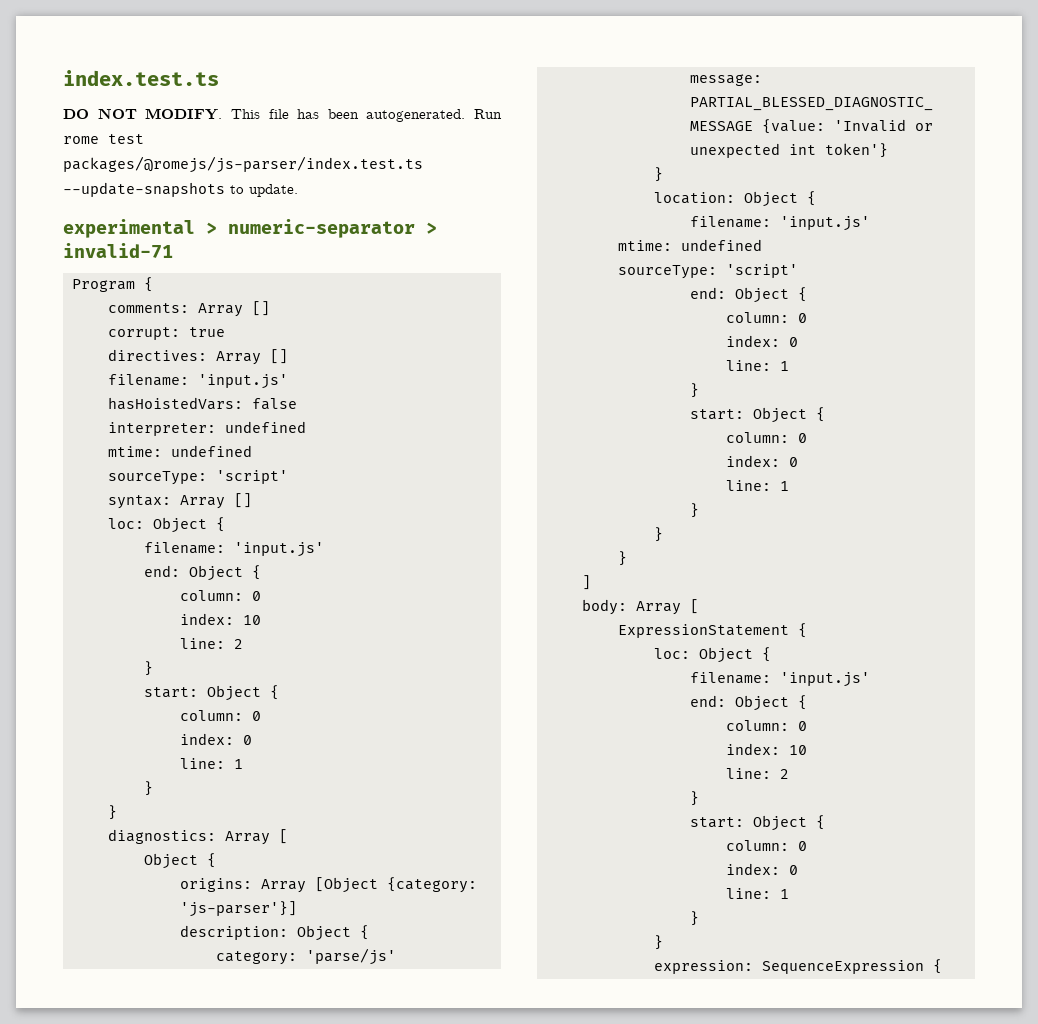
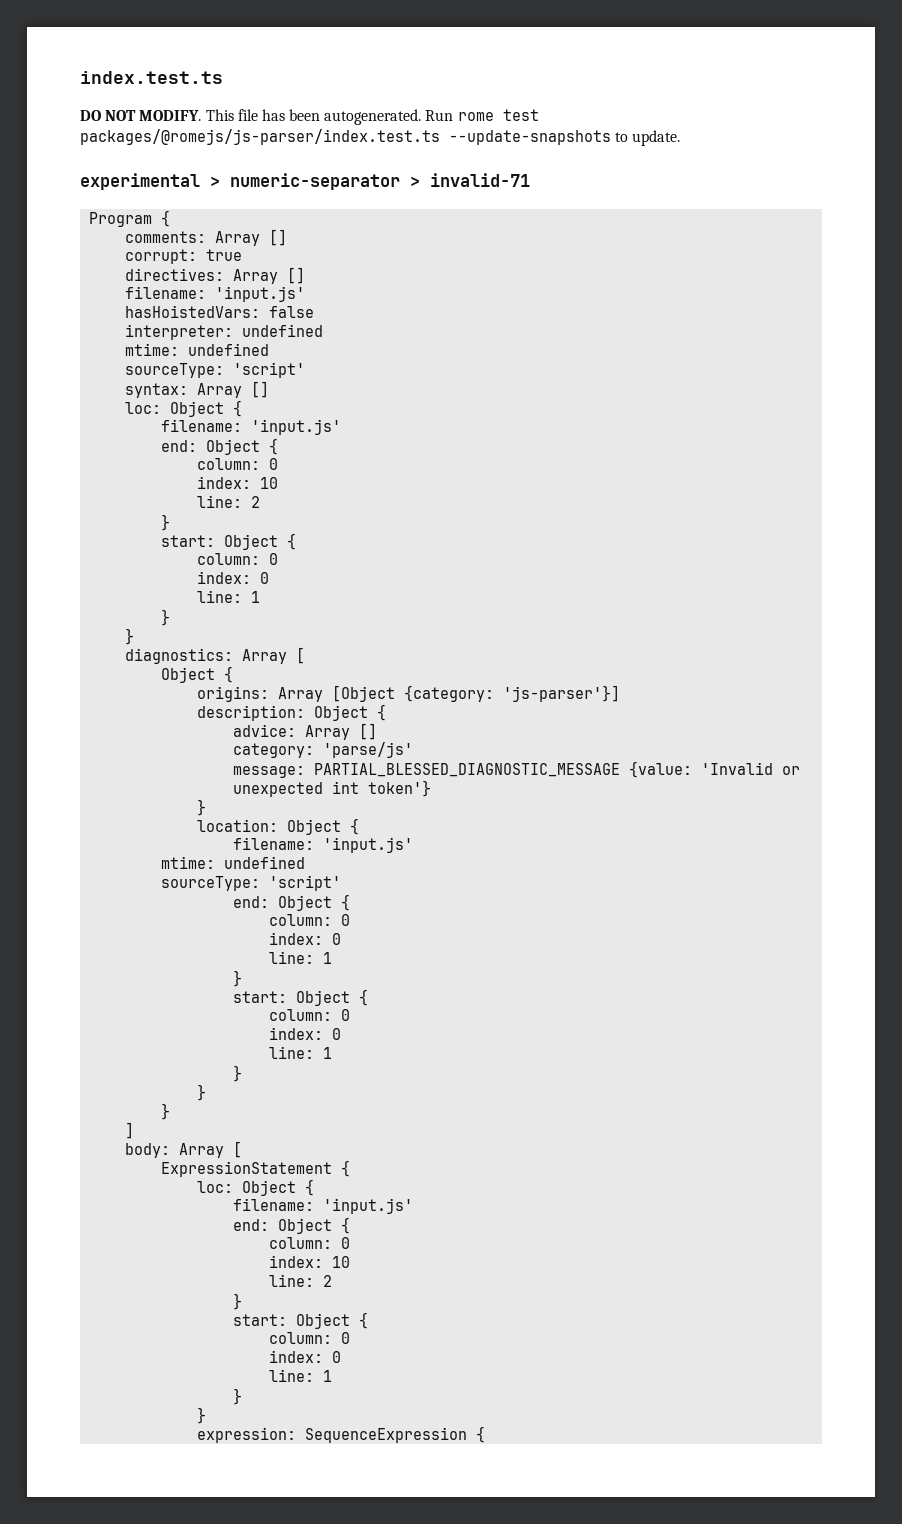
+ advice: Array []

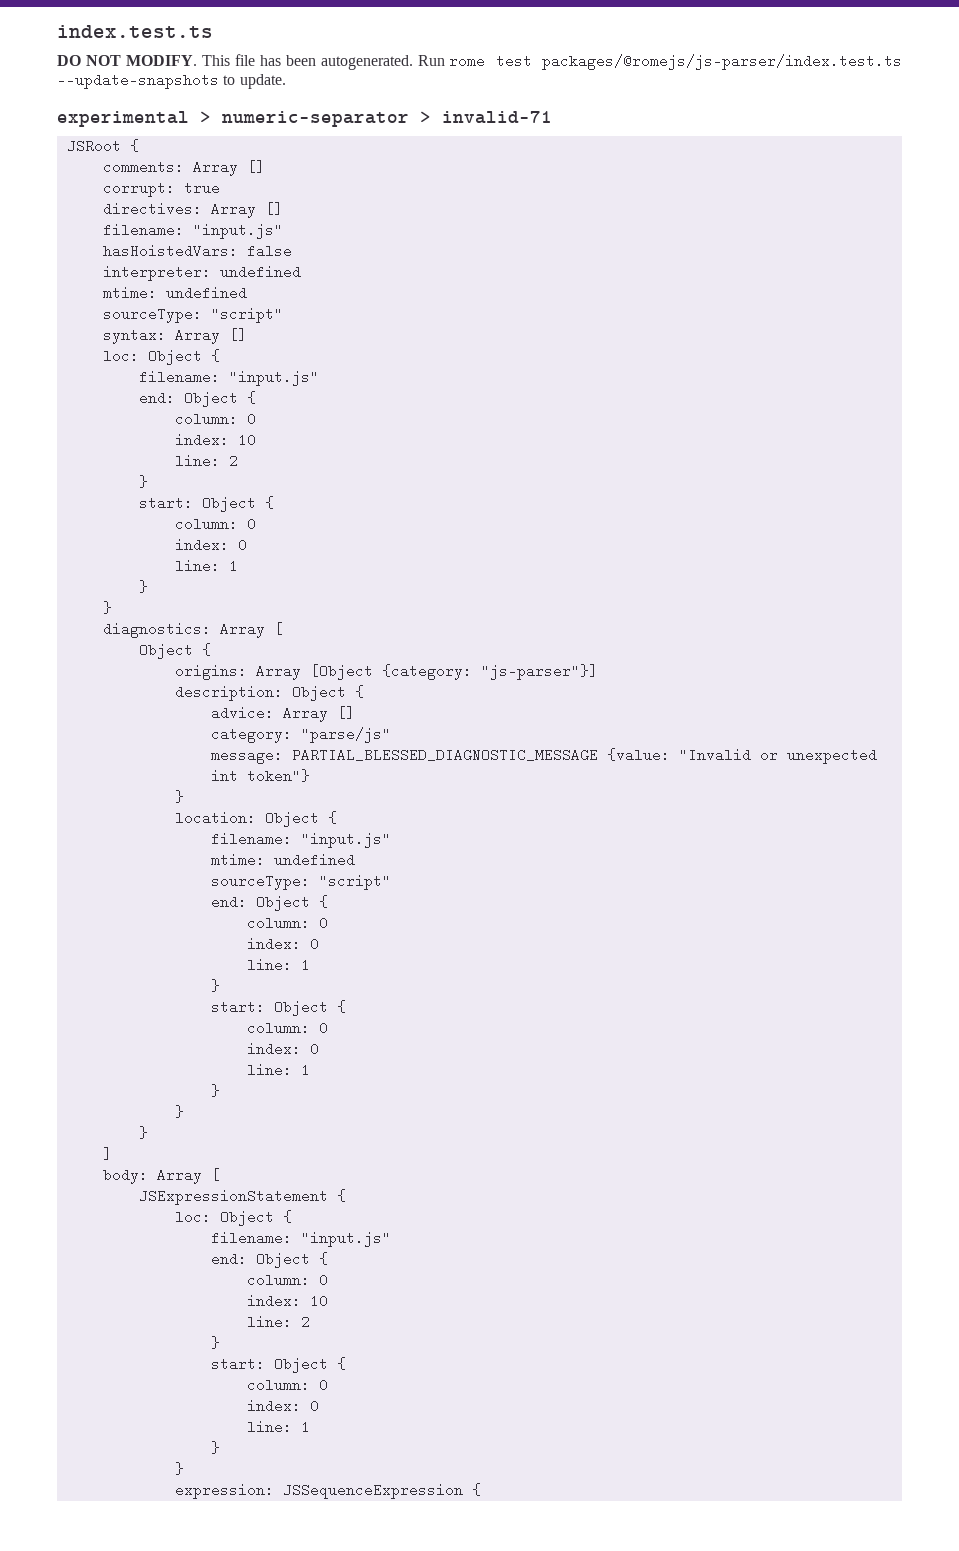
- Program {
+ JSRoot {
  directives: Array []
- filename: 'input.js'
+ filename: "input.js"
  interpreter: undefined
  mtime: undefined
- sourceType: 'script'
+ sourceType: "script"
  syntax: Array []
  loc: Object {
- filename: 'input.js'
+ filename: "input.js"
- origins: Array [Object {category: 'js-parser'}]
+ origins: Array [Object {category: "js-parser"}]
- category: 'parse/js'
+ category: "parse/js"
- message: PARTIAL_BLESSED_DIAGNOSTIC_MESSAGE {value: 'Invalid or unexpected int token'}
+ message: PARTIAL_BLESSED_DIAGNOSTIC_MESSAGE {value: "Invalid or unexpected int token"}
  location: Object {
- filename: 'input.js'
+ filename: "input.js"
  mtime: undefined
- sourceType: 'script'
+ sourceType: "script"
- ExpressionStatement {
+ JSExpressionStatement {
  loc: Object {
- filename: 'input.js'
+ filename: "input.js"
- expression: SequenceExpression {
+ expression: JSSequenceExpression {

